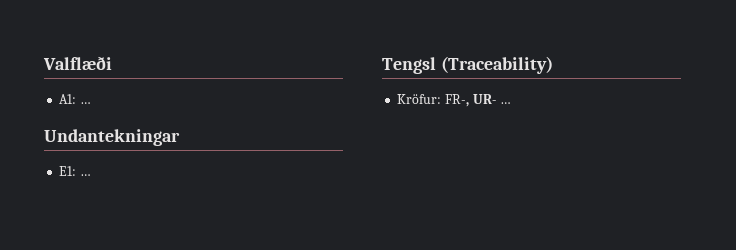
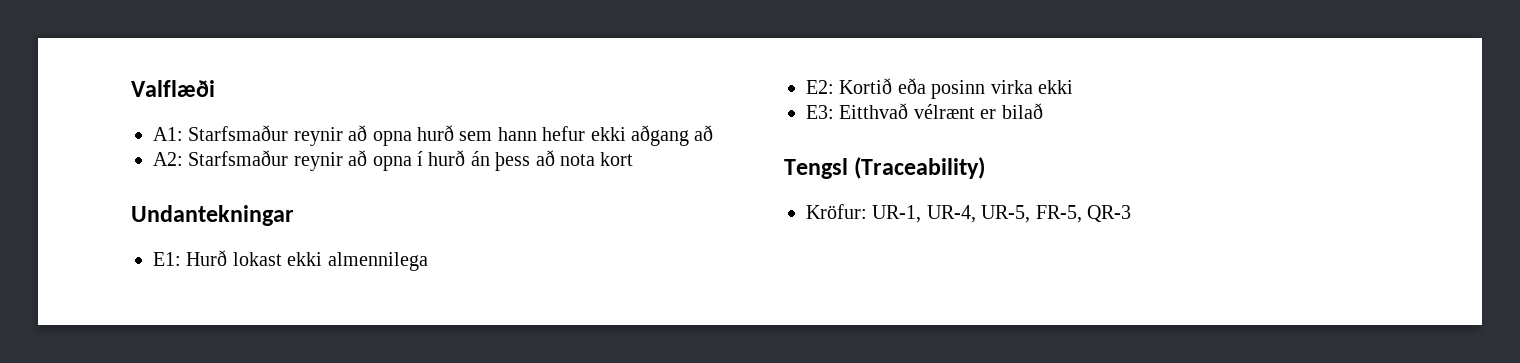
- A1: …
+ A1: Starfsmaður reynir að opna hurð sem hann hefur ekki aðgang að
+ A2: Starfsmaður reynir að opna í hurð án þess að nota kort
  Undantekningar
- E1: …
+ E1: Hurð lokast ekki almennilega
+ E2: Kortið eða posinn virka ekki
+ E3: Eitthvað vélrænt er bilað
  Tengsl (Traceability)
- Kröfur: FR-, UR- …
+ Kröfur: UR-1, UR-4, UR-5, FR-5, QR-3

